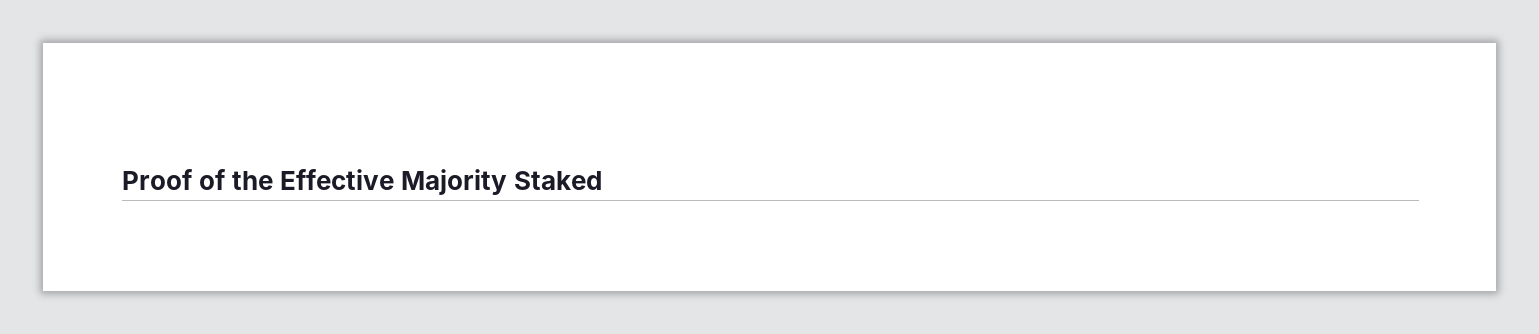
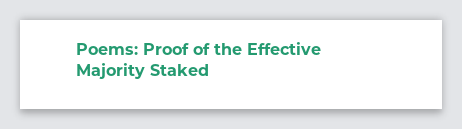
- Proof of the Effective Majority Staked
+ Poems: Proof of the Effective Majority Staked

